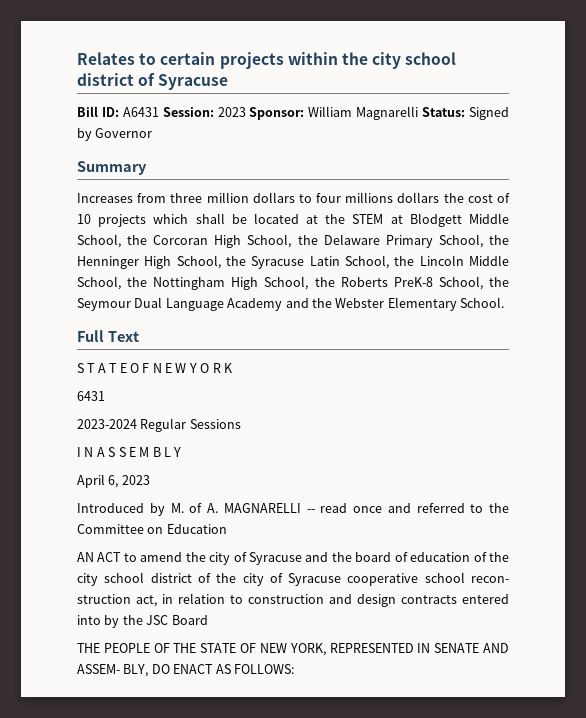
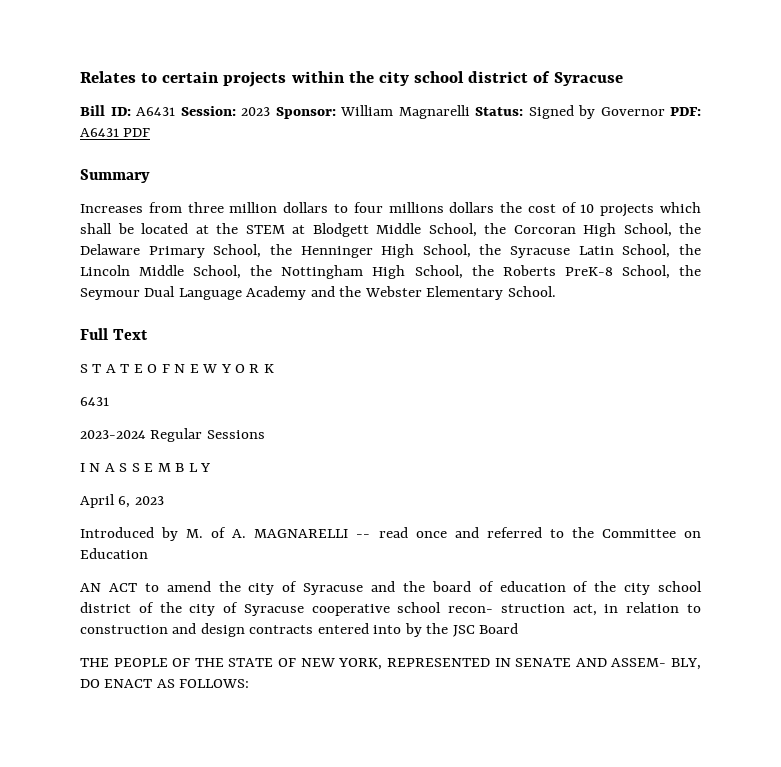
- Bill ID: A6431 Session: 2023 Sponsor: William Magnarelli Status: Signed by Governor
+ Bill ID: A6431 Session: 2023 Sponsor: William Magnarelli Status: Signed by Governor PDF: A6431 PDF

